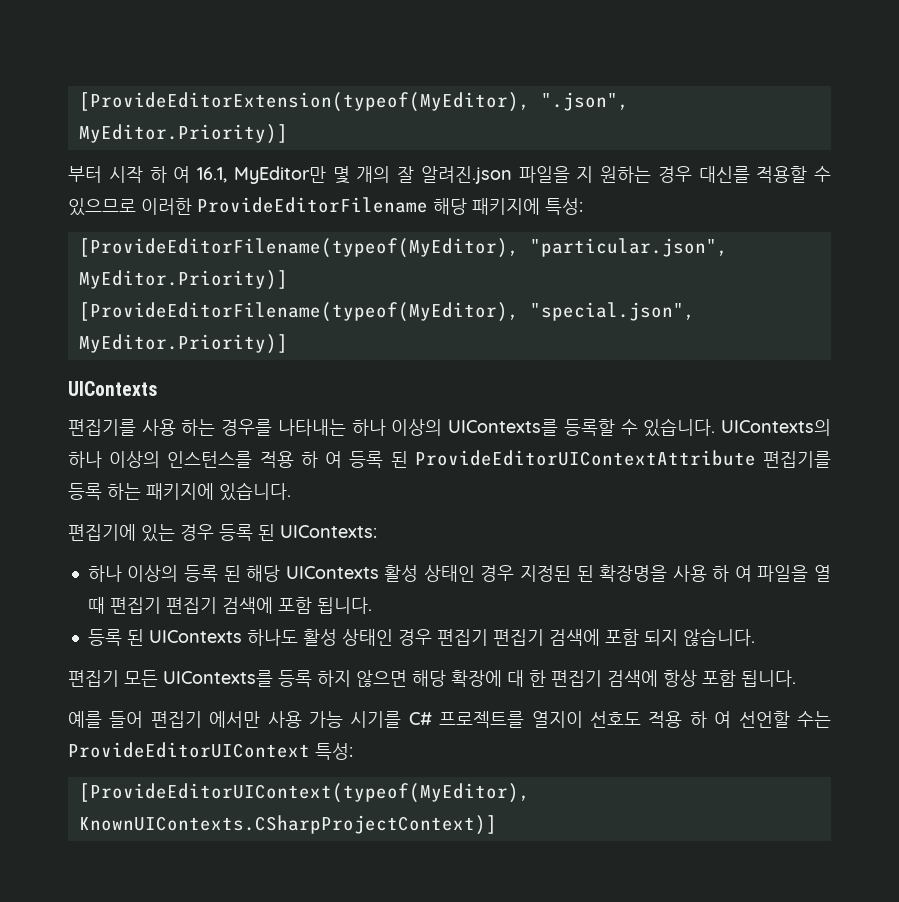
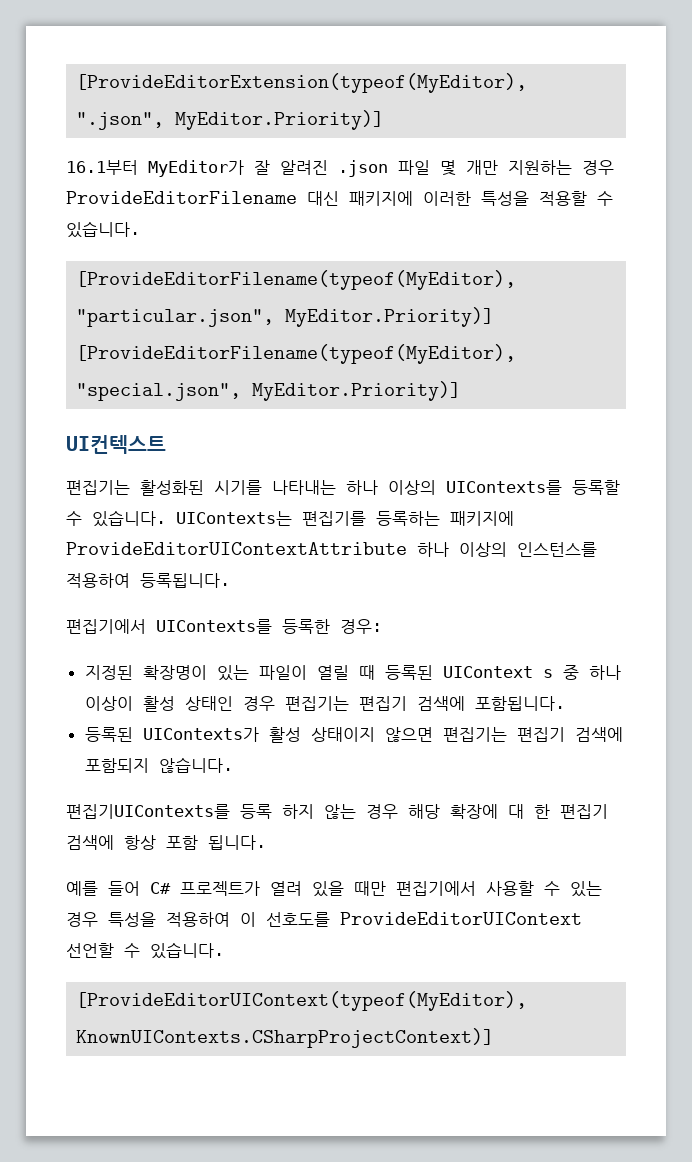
- 부터 시작 하 여 16.1, MyEditor만 몇 개의 잘 알려진.json 파일을 지 원하는 경우 대신를 적용할 수 있으므로 이러한 ProvideEditorFilename 해당 패키지에 특성:
+ 16.1부터 MyEditor가 잘 알려진 .json 파일 몇 개만 지원하는 경우 ProvideEditorFilename 대신 패키지에 이러한 특성을 적용할 수 있습니다.
  [ProvideEditorFilename(typeof(MyEditor), "special.json", MyEditor.Priority)]
- UIContexts
- 편집기를 사용 하는 경우를 나타내는 하나 이상의 UIContexts를 등록할 수 있습니다.
+ UI컨텍스트
+ 편집기는 활성화된 시기를 나타내는 하나 이상의 UIContexts를 등록할 수 있습니다.
- UIContexts의 하나 이상의 인스턴스를 적용 하 여 등록 된 ProvideEditorUIContextAttribute 편집기를 등록 하는 패키지에 있습니다.
- 편집기에 있는 경우 등록 된 UIContexts:
- 하나 이상의 등록 된 해당 UIContexts 활성 상태인 경우 지정된 된 확장명을 사용 하 여 파일을 열 때 편집기 편집기 검색에 포함 됩니다.
- 등록 된 UIContexts 하나도 활성 상태인 경우 편집기 편집기 검색에 포함 되지 않습니다.
- 편집기 모든 UIContexts를 등록 하지 않으면 해당 확장에 대 한 편집기 검색에 항상 포함 됩니다.
+ UIContexts는 편집기를 등록하는 패키지에 ProvideEditorUIContextAttribute 하나 이상의 인스턴스를 적용하여 등록됩니다.
+ 편집기에서 UIContexts를 등록한 경우:
+ 지정된 확장명이 있는 파일이 열릴 때 등록된 UIContext s 중 하나 이상이 활성 상태인 경우 편집기는 편집기 검색에 포함됩니다.
+ 등록된 UIContexts가 활성 상태이지 않으면 편집기는 편집기 검색에 포함되지 않습니다.
+ 편집기UIContexts를 등록 하지 않는 경우 해당 확장에 대 한 편집기 검색에 항상 포함 됩니다.
- 예를 들어 편집기 에서만 사용 가능 시기를 C# 프로젝트를 열지이 선호도 적용 하 여 선언할 수는 ProvideEditorUIContext 특성:
+ 예를 들어 C# 프로젝트가 열려 있을 때만 편집기에서 사용할 수 있는 경우 특성을 적용하여 이 선호도를 ProvideEditorUIContext 선언할 수 있습니다.

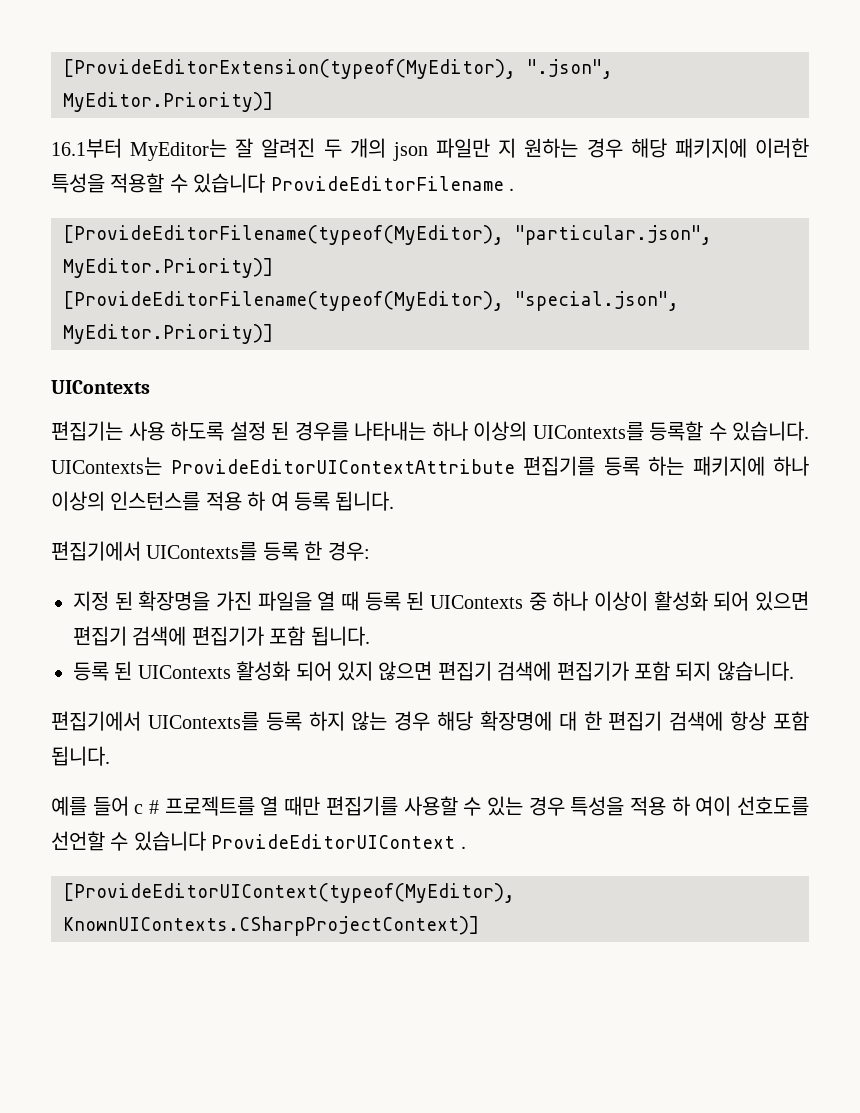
- 16.1부터 MyEditor가 잘 알려진 .json 파일 몇 개만 지원하는 경우 ProvideEditorFilename 대신 패키지에 이러한 특성을 적용할 수 있습니다.
+ 16.1부터 MyEditor는 잘 알려진 두 개의 json 파일만 지 원하는 경우 해당 패키지에 이러한 특성을 적용할 수 있습니다 ProvideEditorFilename .
  [ProvideEditorFilename(typeof(MyEditor), "special.json", MyEditor.Priority)]
- UI컨텍스트
- 편집기는 활성화된 시기를 나타내는 하나 이상의 UIContexts를 등록할 수 있습니다.
+ UIContexts
+ 편집기는 사용 하도록 설정 된 경우를 나타내는 하나 이상의 UIContexts를 등록할 수 있습니다.
- UIContexts는 편집기를 등록하는 패키지에 ProvideEditorUIContextAttribute 하나 이상의 인스턴스를 적용하여 등록됩니다.
- 편집기에서 UIContexts를 등록한 경우:
+ UIContexts는 ProvideEditorUIContextAttribute 편집기를 등록 하는 패키지에 하나 이상의 인스턴스를 적용 하 여 등록 됩니다.
+ 편집기에서 UIContexts를 등록 한 경우:
- 지정된 확장명이 있는 파일이 열릴 때 등록된 UIContext s 중 하나 이상이 활성 상태인 경우 편집기는 편집기 검색에 포함됩니다.
- 등록된 UIContexts가 활성 상태이지 않으면 편집기는 편집기 검색에 포함되지 않습니다.
+ 지정 된 확장명을 가진 파일을 열 때 등록 된 UIContexts 중 하나 이상이 활성화 되어 있으면 편집기 검색에 편집기가 포함 됩니다.
+ 등록 된 UIContexts 활성화 되어 있지 않으면 편집기 검색에 편집기가 포함 되지 않습니다.
- 편집기UIContexts를 등록 하지 않는 경우 해당 확장에 대 한 편집기 검색에 항상 포함 됩니다.
+ 편집기에서 UIContexts를 등록 하지 않는 경우 해당 확장명에 대 한 편집기 검색에 항상 포함 됩니다.
- 예를 들어 C# 프로젝트가 열려 있을 때만 편집기에서 사용할 수 있는 경우 특성을 적용하여 이 선호도를 ProvideEditorUIContext 선언할 수 있습니다.
+ 예를 들어 c # 프로젝트를 열 때만 편집기를 사용할 수 있는 경우 특성을 적용 하 여이 선호도를 선언할 수 있습니다 ProvideEditorUIContext .

